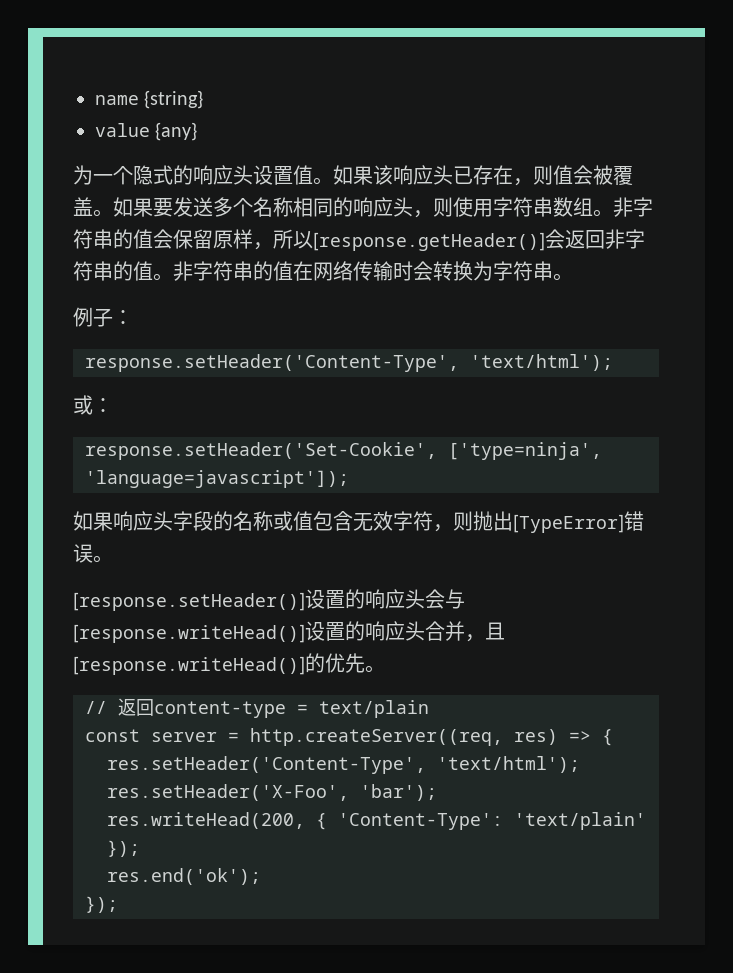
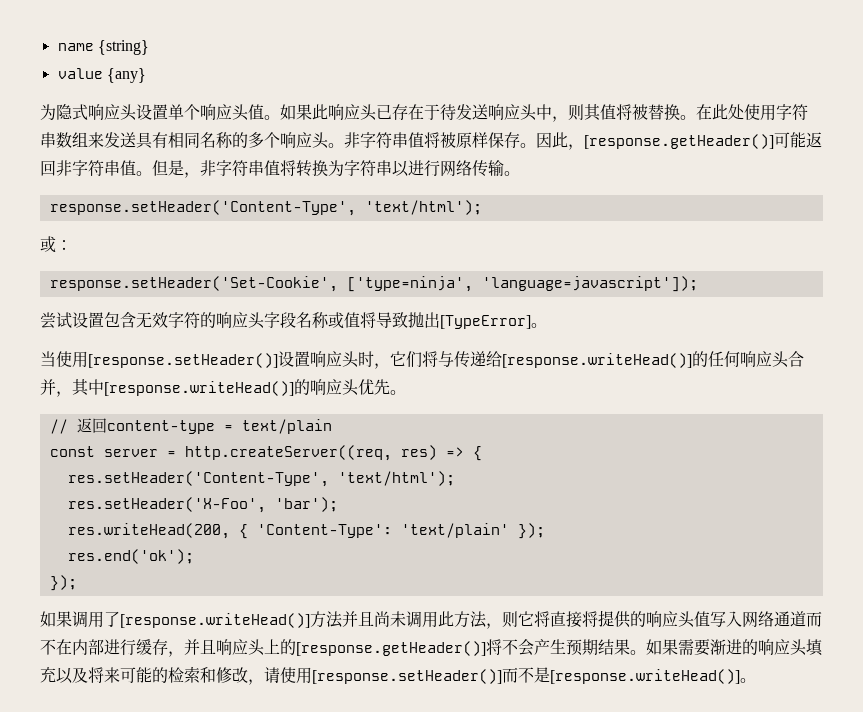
- 为一个隐式的响应头设置值。
+ 为隐式响应头设置单个响应头值。
- 如果该响应头已存在，则值会被覆盖。如果要发送多个名称相同的响应头，则使用字符串数组。非字符串的值会保留原样，所以[response.getHeader()]会返回非字符串的值。非字符串的值在网络传输时会转换为字符串。
- 例子：
+ 如果此响应头已存在于待发送响应头中，则其值将被替换。在此处使用字符串数组来发送具有相同名称的多个响应头。非字符串值将被原样保存。因此，[response.getHeader()]可能返回非字符串值。但是，非字符串值将转换为字符串以进行网络传输。
- 如果响应头字段的名称或值包含无效字符，则抛出[TypeError]错误。
- [response.setHeader()]设置的响应头会与[response.writeHead()]设置的响应头合并，且[response.writeHead()]的优先。
+ 尝试设置包含无效字符的响应头字段名称或值将导致抛出[TypeError]。
+ 当使用[response.setHeader()]设置响应头时，它们将与传递给[response.writeHead()]的任何响应头合并，其中[response.writeHead()]的响应头优先。
+ 如果调用了[response.writeHead()]方法并且尚未调用此方法，则它将直接将提供的响应头值写入网络通道而不在内部进行缓存，并且响应头上的[response.getHeader()]将不会产生预期结果。如果需要渐进的响应头填充以及将来可能的检索和修改，请使用[response.setHeader()]而不是[response.writeHead()]。

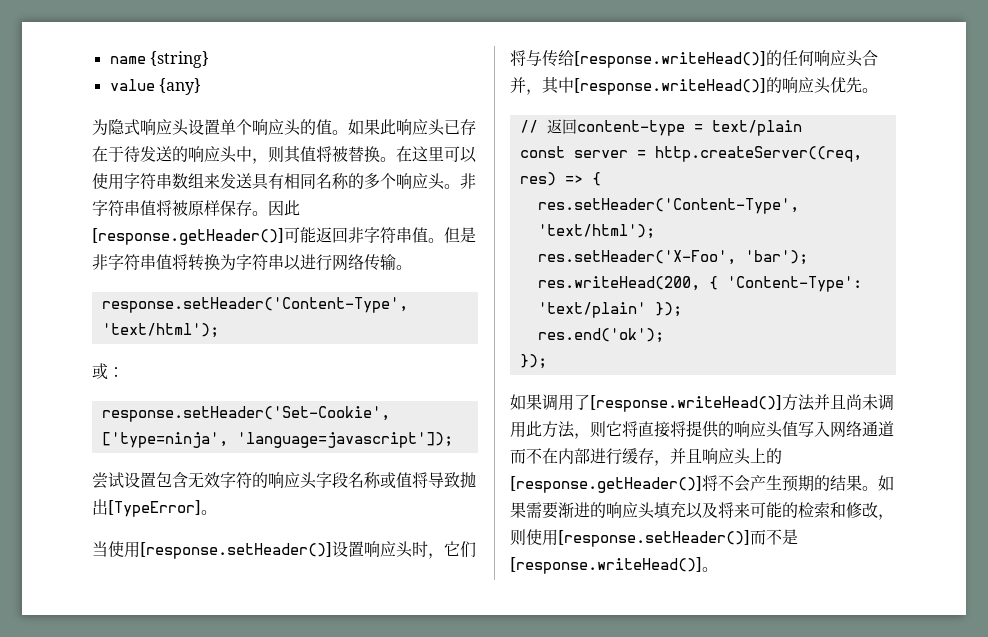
- 为隐式响应头设置单个响应头值。
+ 为隐式响应头设置单个响应头的值。
- 如果此响应头已存在于待发送响应头中，则其值将被替换。
+ 如果此响应头已存在于待发送的响应头中，则其值将被替换。
- 在此处使用字符串数组来发送具有相同名称的多个响应头。
+ 在这里可以使用字符串数组来发送具有相同名称的多个响应头。
- 因此，[response.getHeader()]可能返回非字符串值。
+ 因此[response.getHeader()]可能返回非字符串值。
- 但是，非字符串值将转换为字符串以进行网络传输。
+ 但是非字符串值将转换为字符串以进行网络传输。
- 当使用[response.setHeader()]设置响应头时，它们将与传递给[response.writeHead()]的任何响应头合并，其中[response.writeHead()]的响应头优先。
+ 当使用[response.setHeader()]设置响应头时，它们将与传给[response.writeHead()]的任何响应头合并，其中[response.writeHead()]的响应头优先。
- 如果调用了[response.writeHead()]方法并且尚未调用此方法，则它将直接将提供的响应头值写入网络通道而不在内部进行缓存，并且响应头上的[response.getHeader()]将不会产生预期结果。
+ 如果调用了[response.writeHead()]方法并且尚未调用此方法，则它将直接将提供的响应头值写入网络通道而不在内部进行缓存，并且响应头上的[response.getHeader()]将不会产生预期的结果。
- 如果需要渐进的响应头填充以及将来可能的检索和修改，请使用[response.setHeader()]而不是[response.writeHead()]。
+ 如果需要渐进的响应头填充以及将来可能的检索和修改，则使用[response.setHeader()]而不是[response.writeHead()]。

